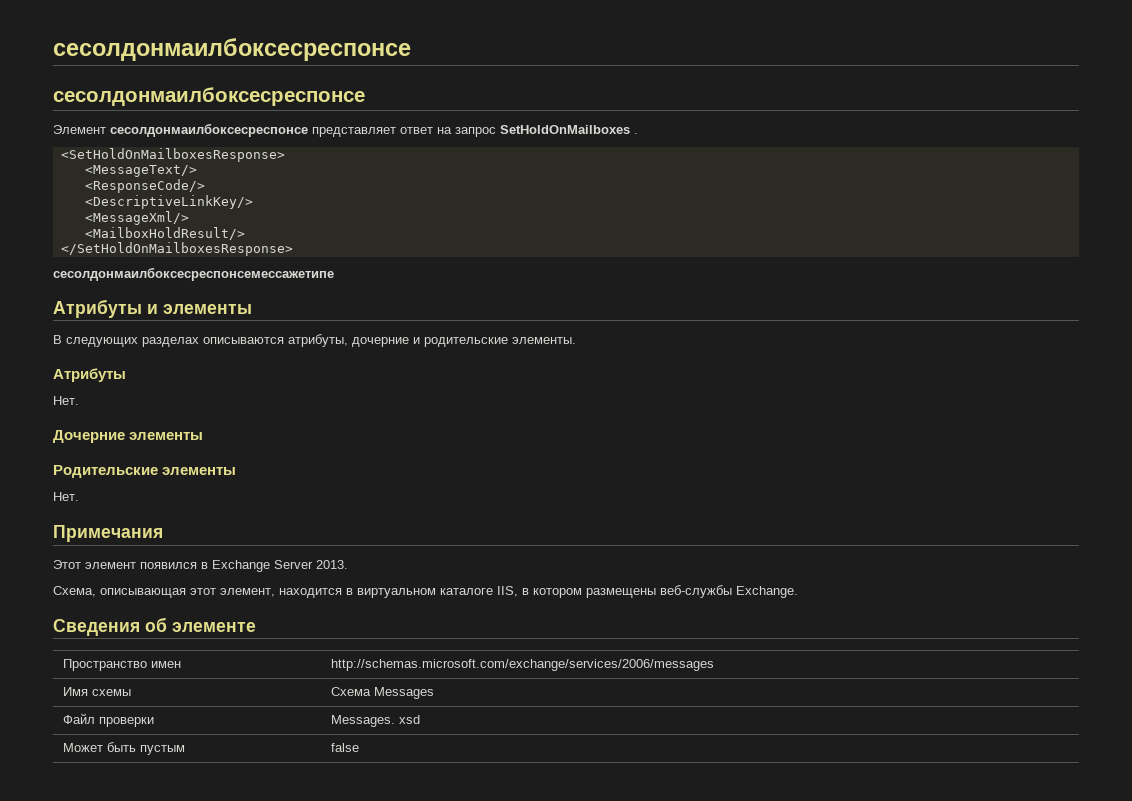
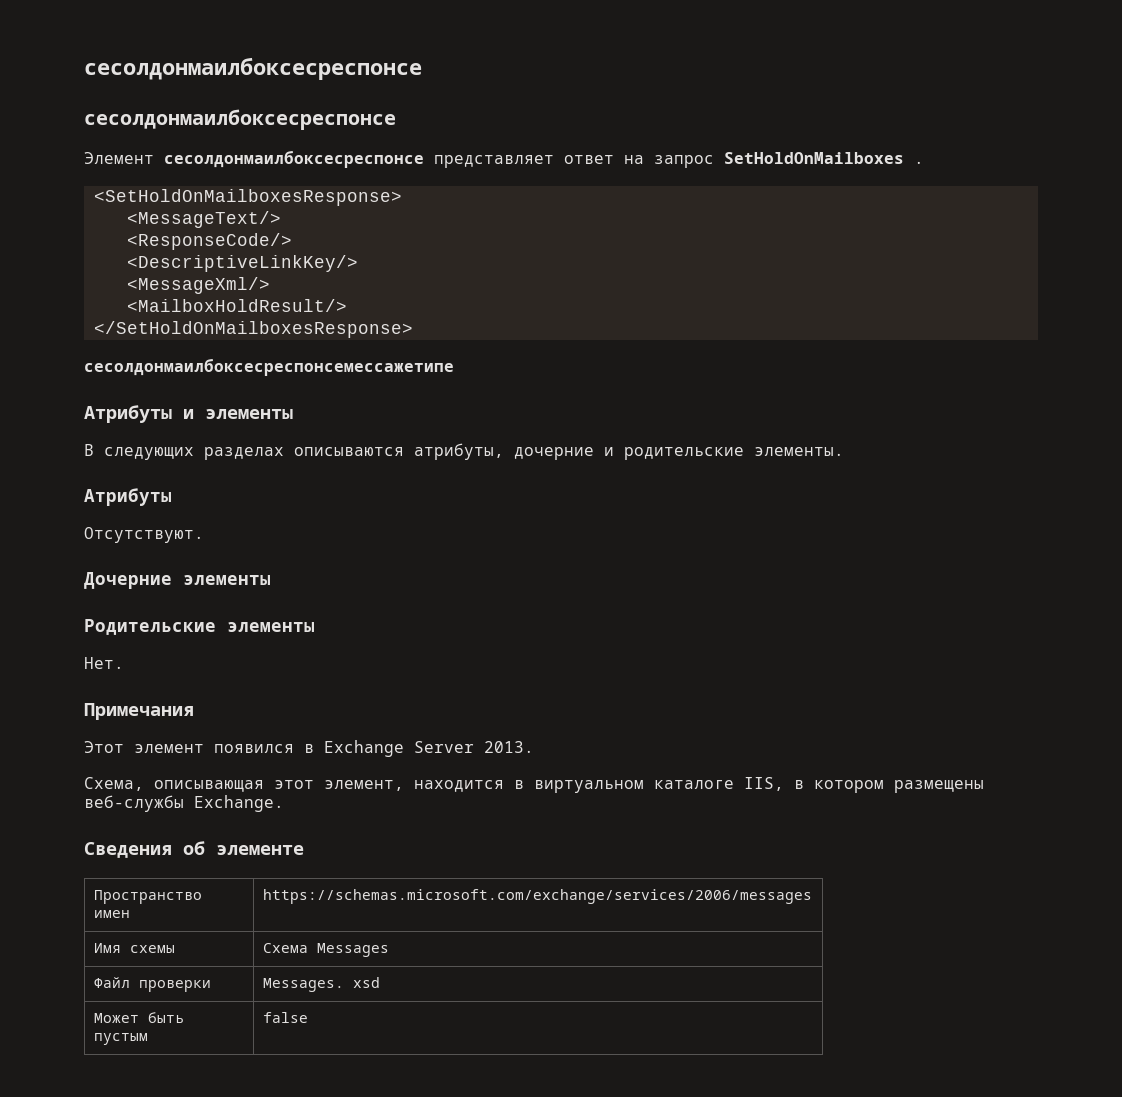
  В следующих разделах описываются атрибуты, дочерние и родительские элементы.
  Атрибуты
- Нет.
+ Отсутствуют.
- Пространство имен | http://schemas.microsoft.com/exchange/services/2006/messages
+ Пространство имен | https://schemas.microsoft.com/exchange/services/2006/messages

